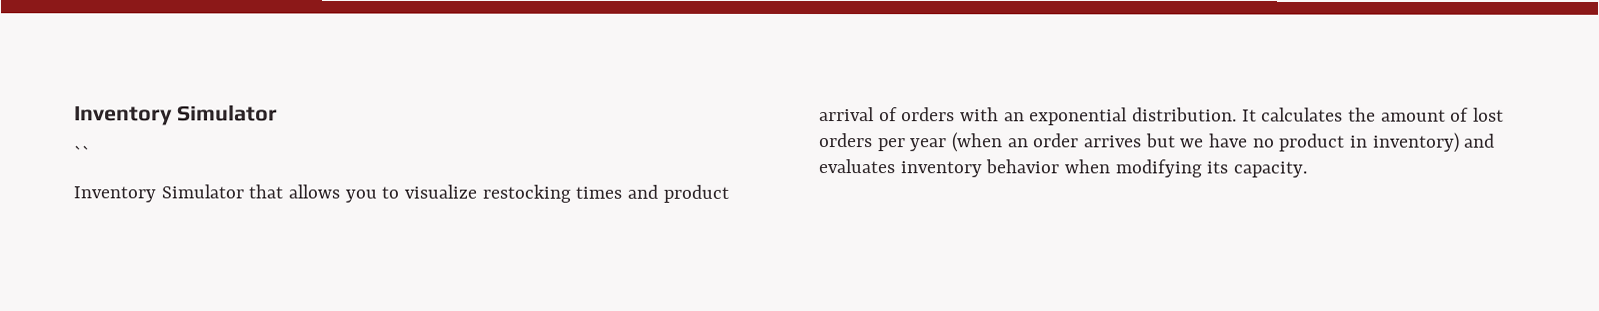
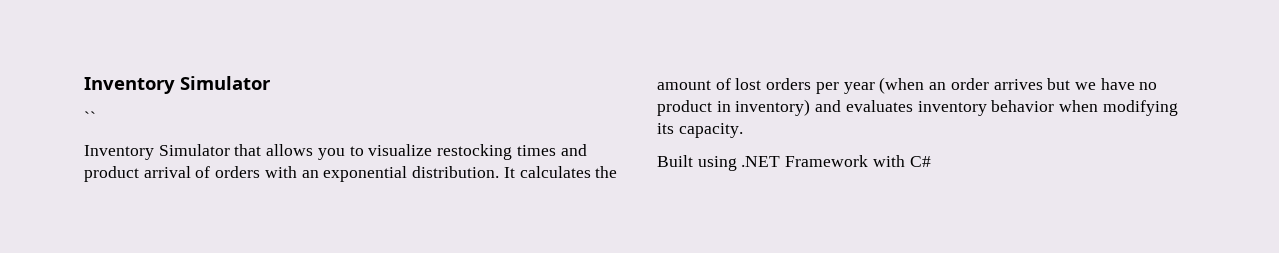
+ Built using .NET Framework with C#

